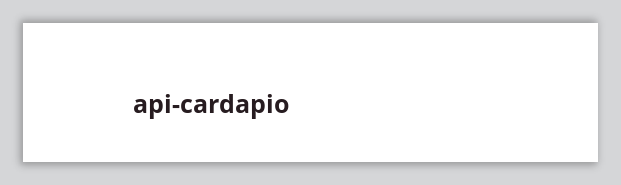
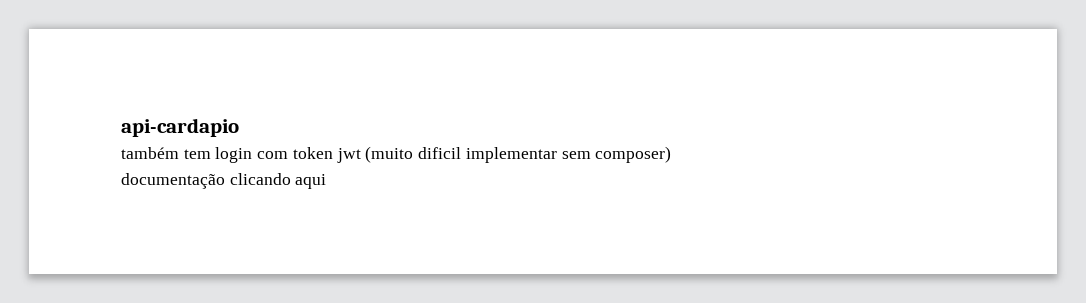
+ também tem login com token jwt (muito dificil implementar sem composer)
+ documentação clicando aqui

